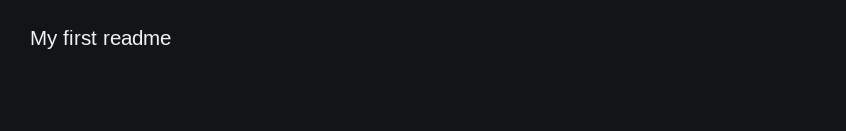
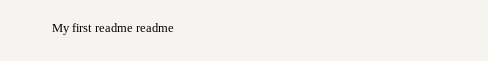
- My first readme
+ My first readme readme

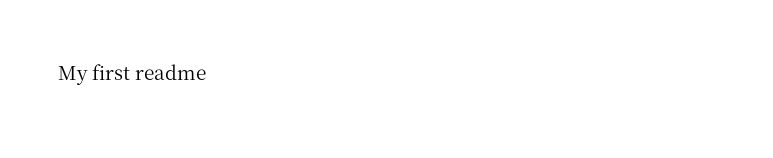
- My first readme readme
+ My first readme

